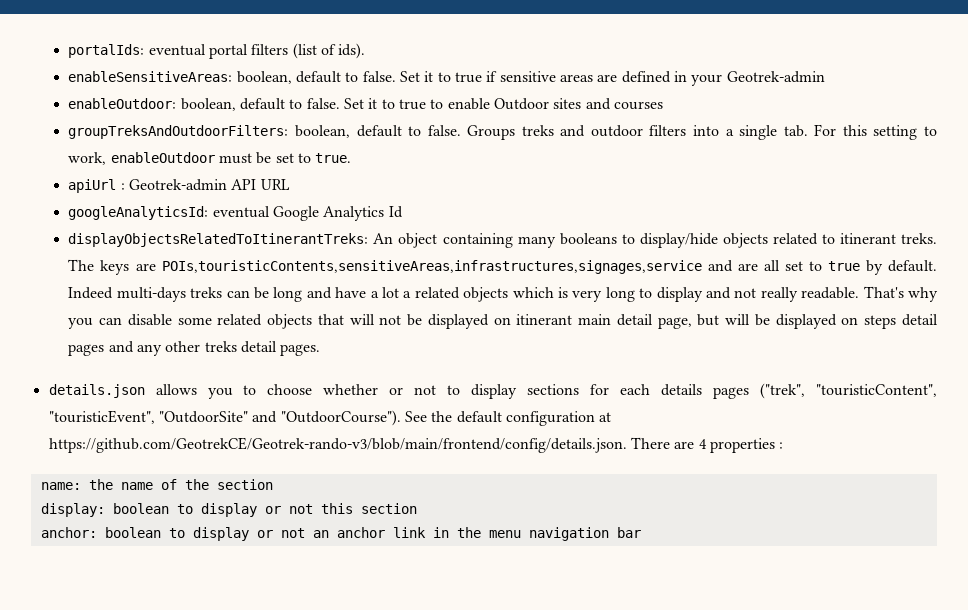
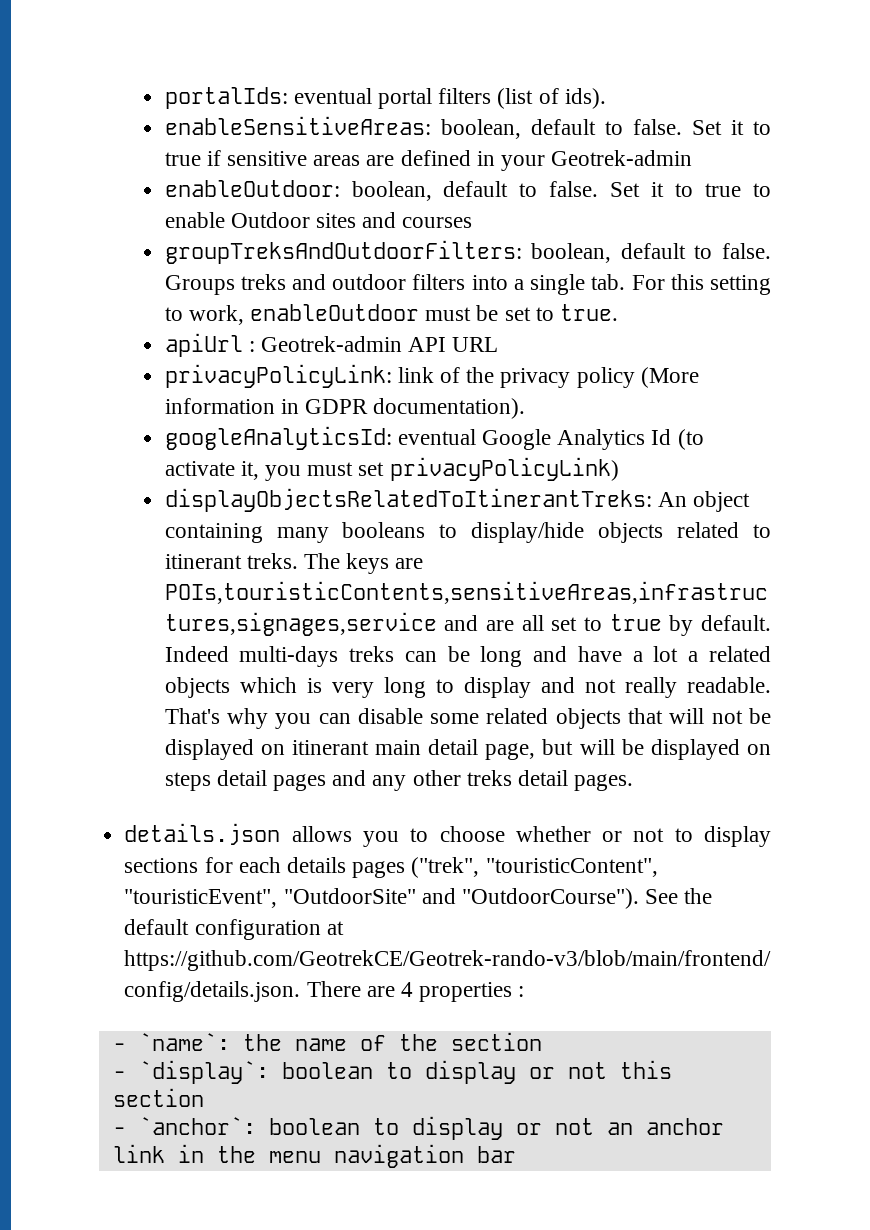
+ privacyPolicyLink: link of the privacy policy (More information in GDPR documentation).
- googleAnalyticsId: eventual Google Analytics Id
+ googleAnalyticsId: eventual Google Analytics Id (to activate it, you must set privacyPolicyLink)
- name: the name of the section
+ - `name`: the name of the section
- display: boolean to display or not this section
+ - `display`: boolean to display or not this section
- anchor: boolean to display or not an anchor link in the menu navigation bar
+ - `anchor`: boolean to display or not an anchor link in the menu navigation bar

